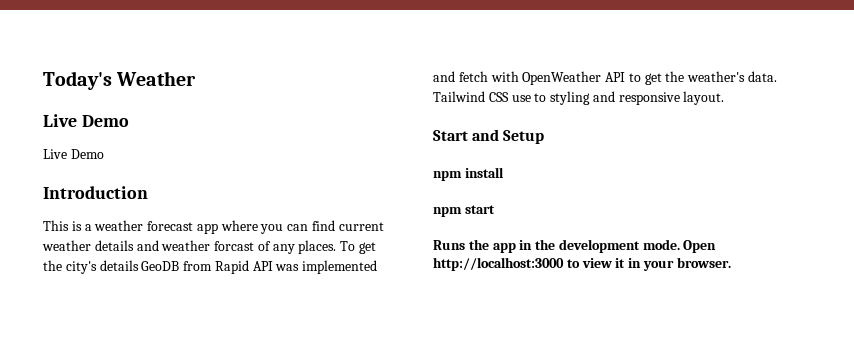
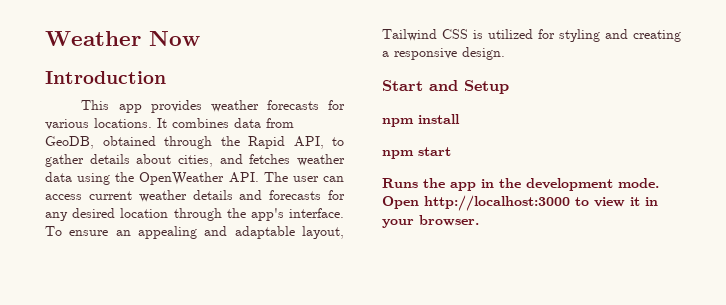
- Today's Weather
- Live Demo
- Live Demo
+ Weather Now
  Introduction
- This is a weather forecast app where you can find current weather details and weather forcast of any places. To get the city's details GeoDB from Rapid API was implemented and fetch with OpenWeather API to get the weather's data. Tailwind CSS use to styling and responsive layout.
+ This app provides weather forecasts for various locations. It combines data from GeoDB, obtained through the Rapid API, to gather details about cities, and fetches weather data using the OpenWeather API. The user can access current weather details and forecasts for any desired location through the app's interface. To ensure an appealing and adaptable layout, Tailwind CSS is utilized for styling and creating a responsive design.

